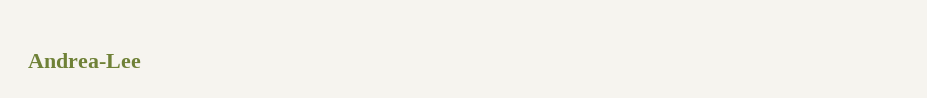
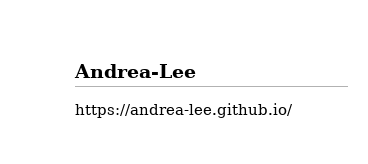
+ https://andrea-lee.github.io/

